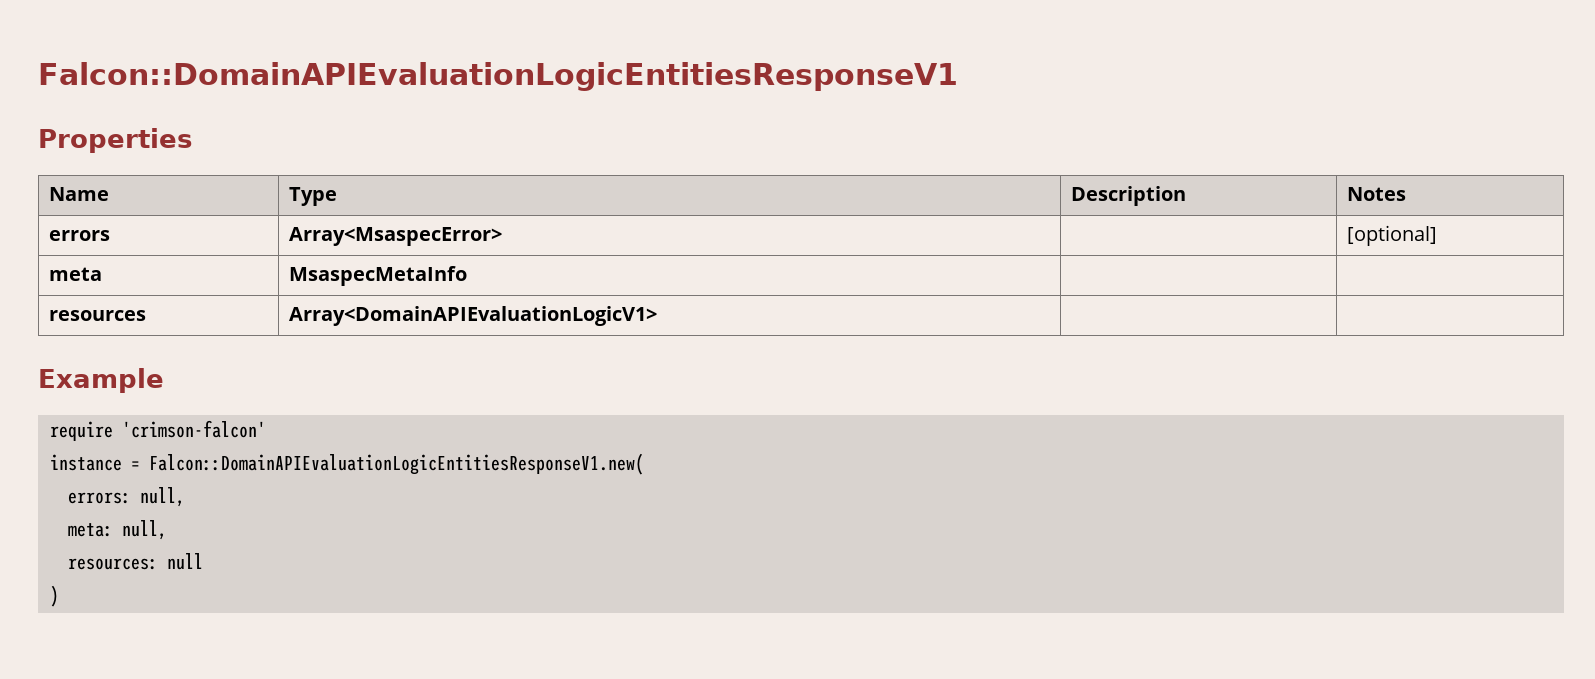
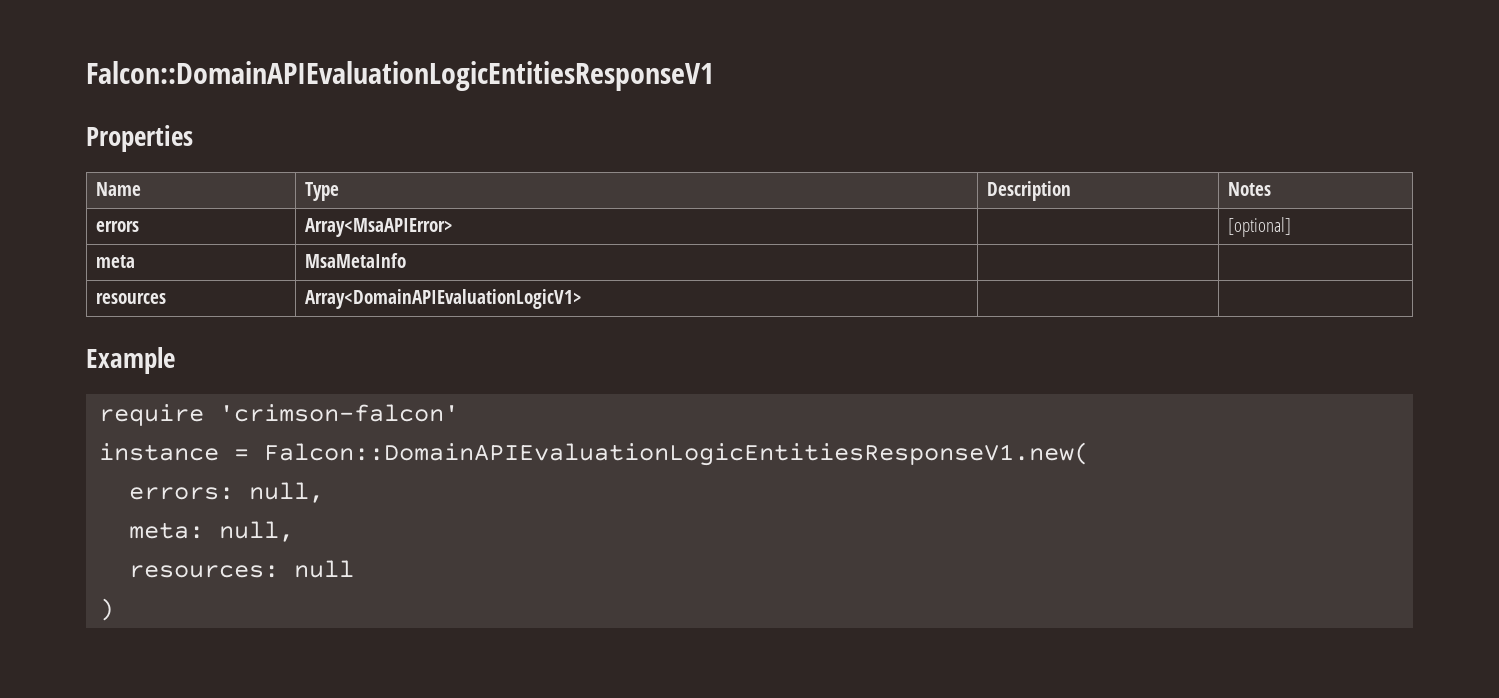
- errors | Array<MsaspecError> | | [optional]
+ errors | Array<MsaAPIError> | | [optional]
- meta | MsaspecMetaInfo | |
+ meta | MsaMetaInfo | |

